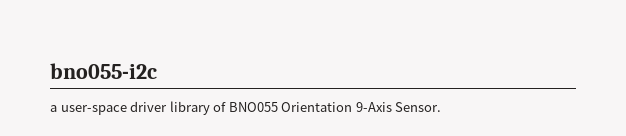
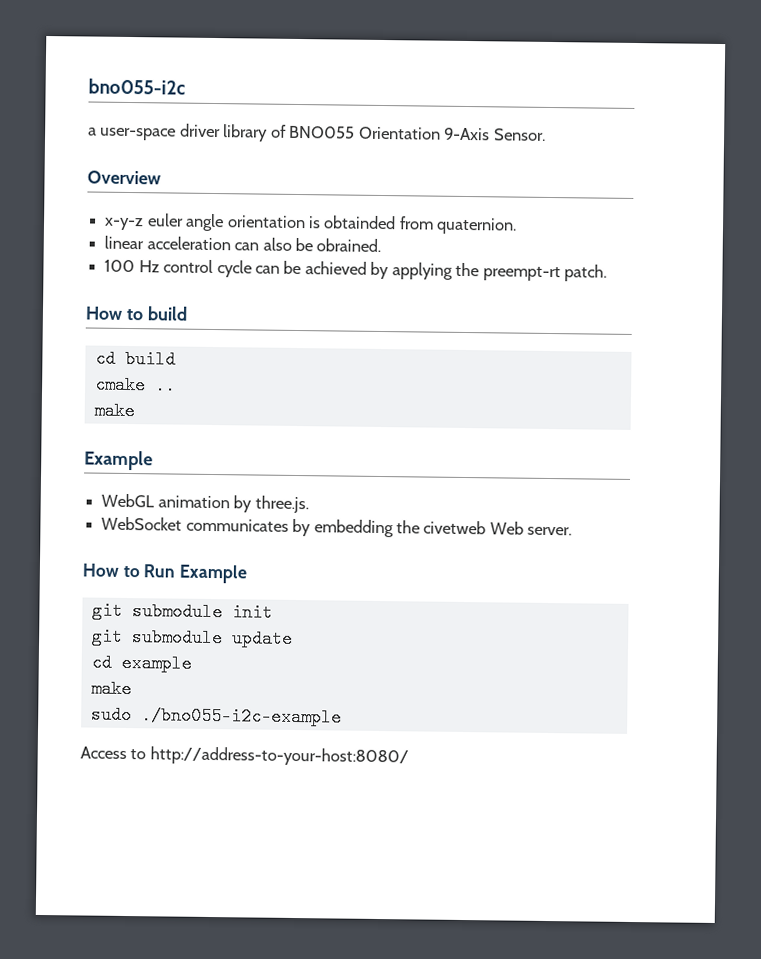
+ Overview
+ x-y-z euler angle orientation is obtainded from quaternion.
+ linear acceleration can also be obrained.
+ 100 Hz control cycle can be achieved by applying the preempt-rt patch.
+ How to build
+ cd build
+ cmake ..
+ make
+ Example
+ WebGL animation by three.js.
+ WebSocket communicates by embedding the civetweb Web server.
+ How to Run Example
+ git submodule init
+ git submodule update
+ cd example
+ make
+ sudo ./bno055-i2c-example
+ Access to http://address-to-your-host:8080/

